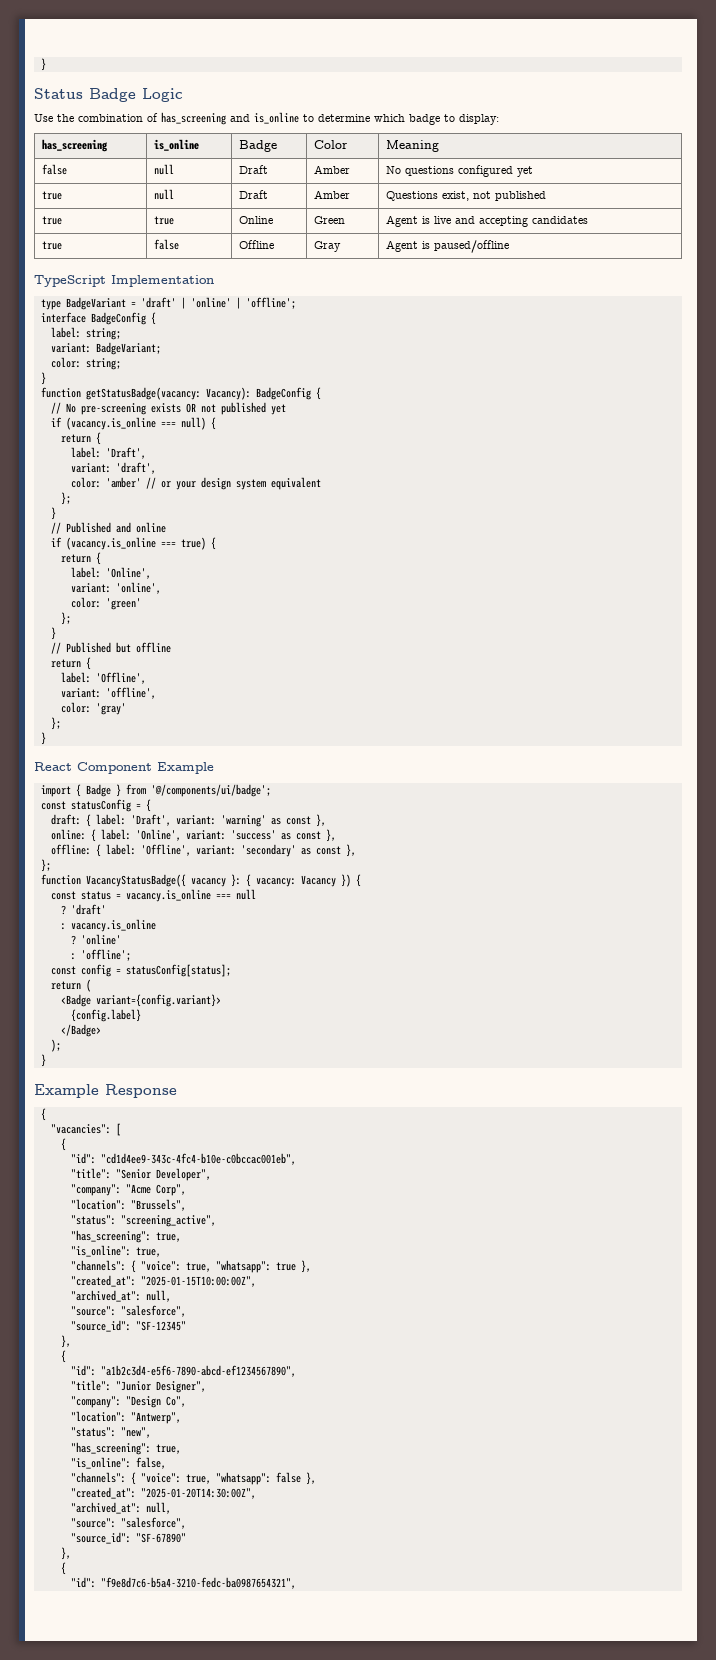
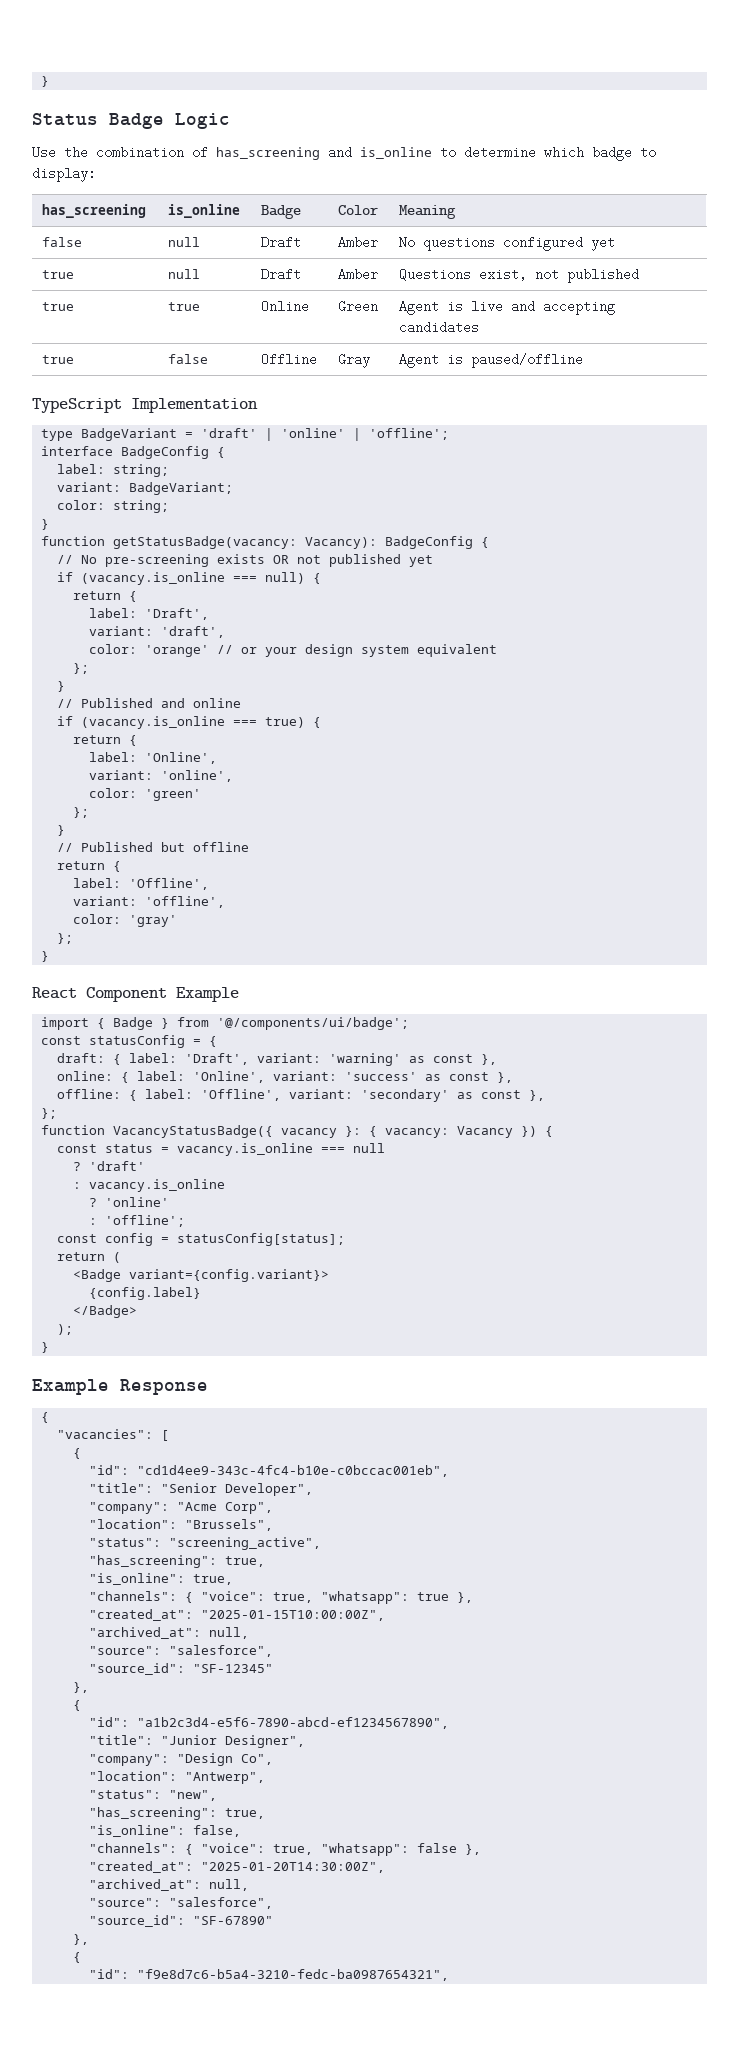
- color: 'amber' // or your design system equivalent
+ color: 'orange' // or your design system equivalent

